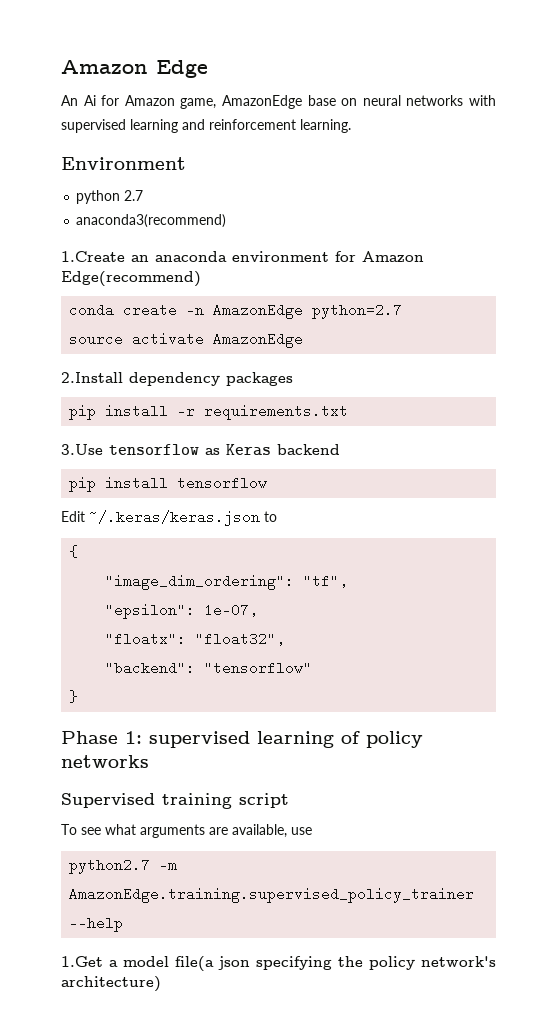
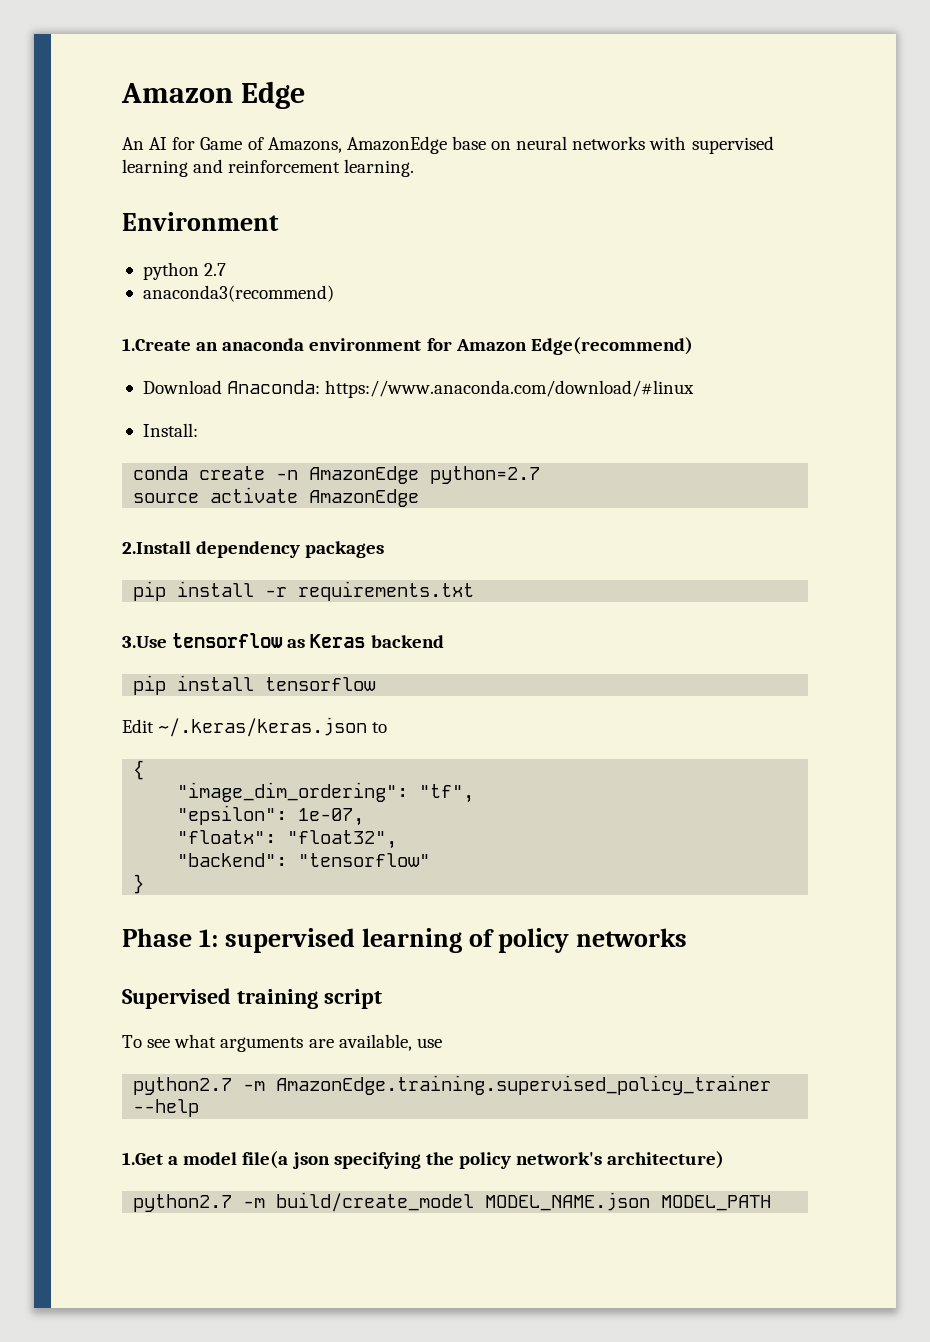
- An Ai for Amazon game, AmazonEdge base on neural networks with supervised learning and reinforcement learning.
+ An AI for Game of Amazons, AmazonEdge base on neural networks with supervised learning and reinforcement learning.
+ Download Anaconda: https://www.anaconda.com/download/#linux
+ Install:
+ python2.7 -m build/create_model MODEL_NAME.json MODEL_PATH

